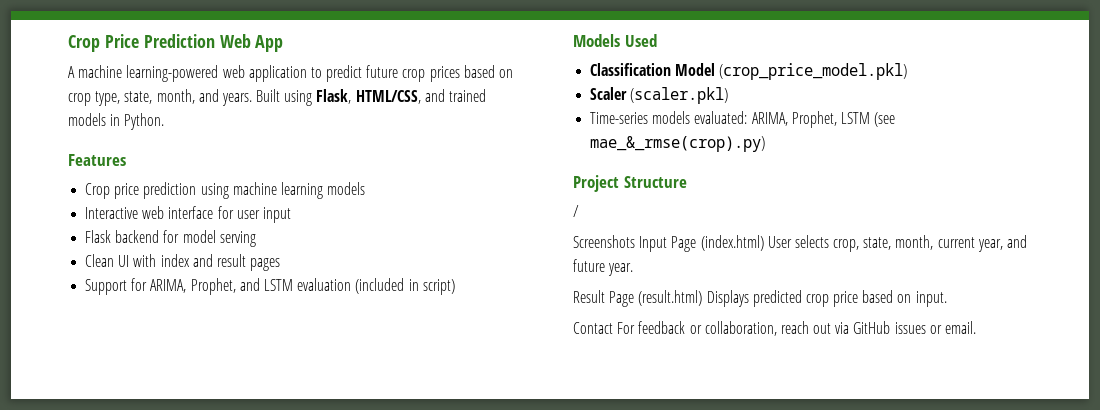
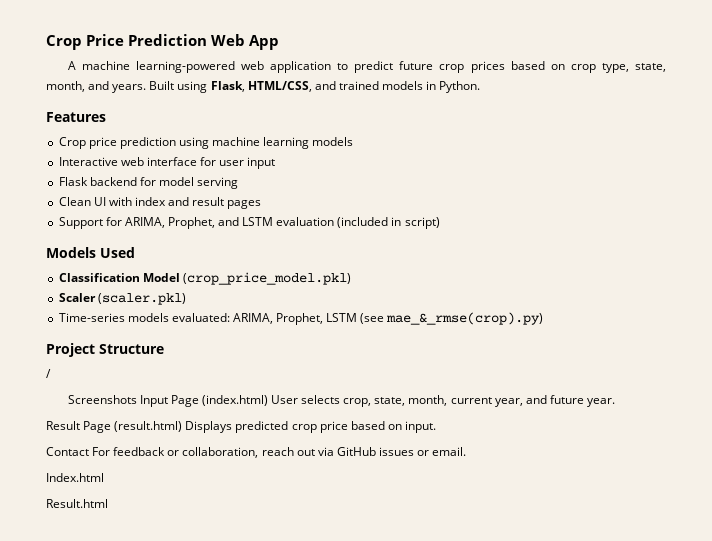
+ Index.html
+ Result.html

